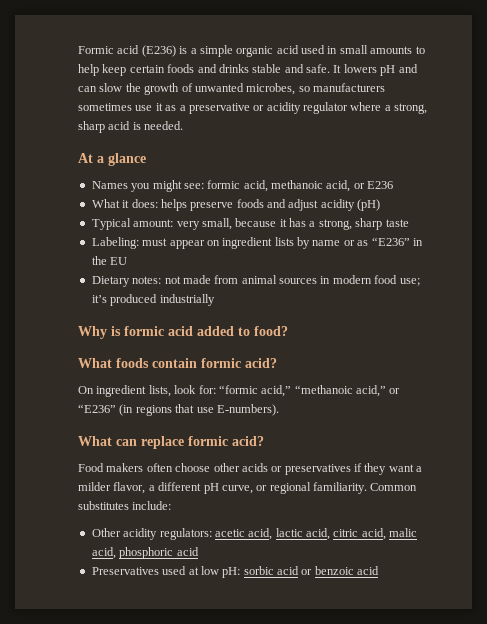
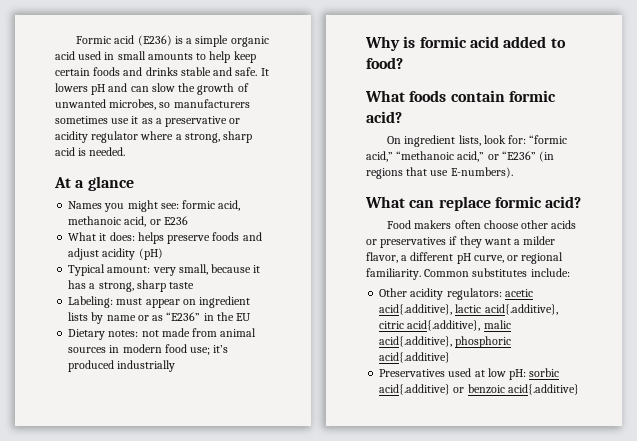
- Other acidity regulators: acetic acid, lactic acid, citric acid, malic acid, phosphoric acid
+ Other acidity regulators: acetic acid{.additive}, lactic acid{.additive}, citric acid{.additive}, malic acid{.additive}, phosphoric acid{.additive}
- Preservatives used at low pH: sorbic acid or benzoic acid
+ Preservatives used at low pH: sorbic acid{.additive} or benzoic acid{.additive}

